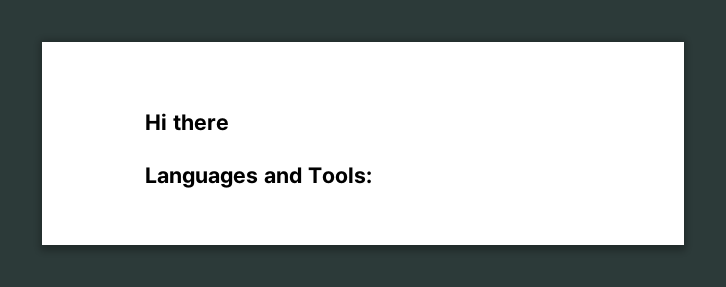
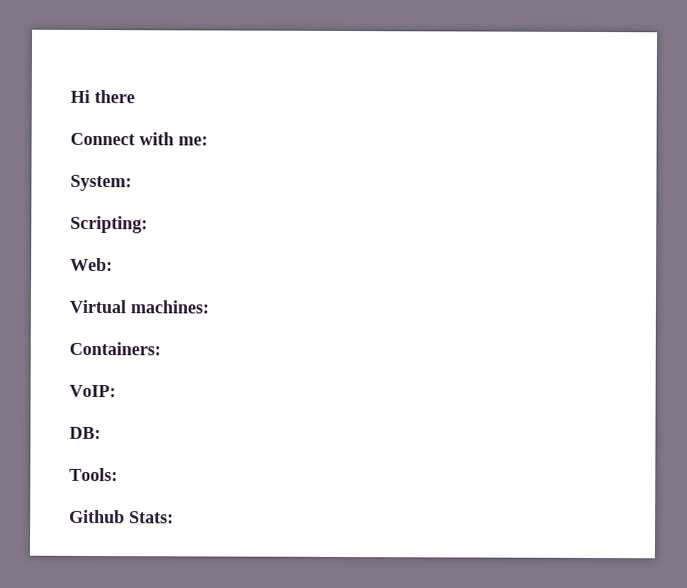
- Languages and Tools:
+ Connect with me:
+ System:
+ Scripting:
+ Web:
+ Virtual machines:
+ Containers:
+ VoIP:
+ DB:
+ Tools:
+ Github Stats:

